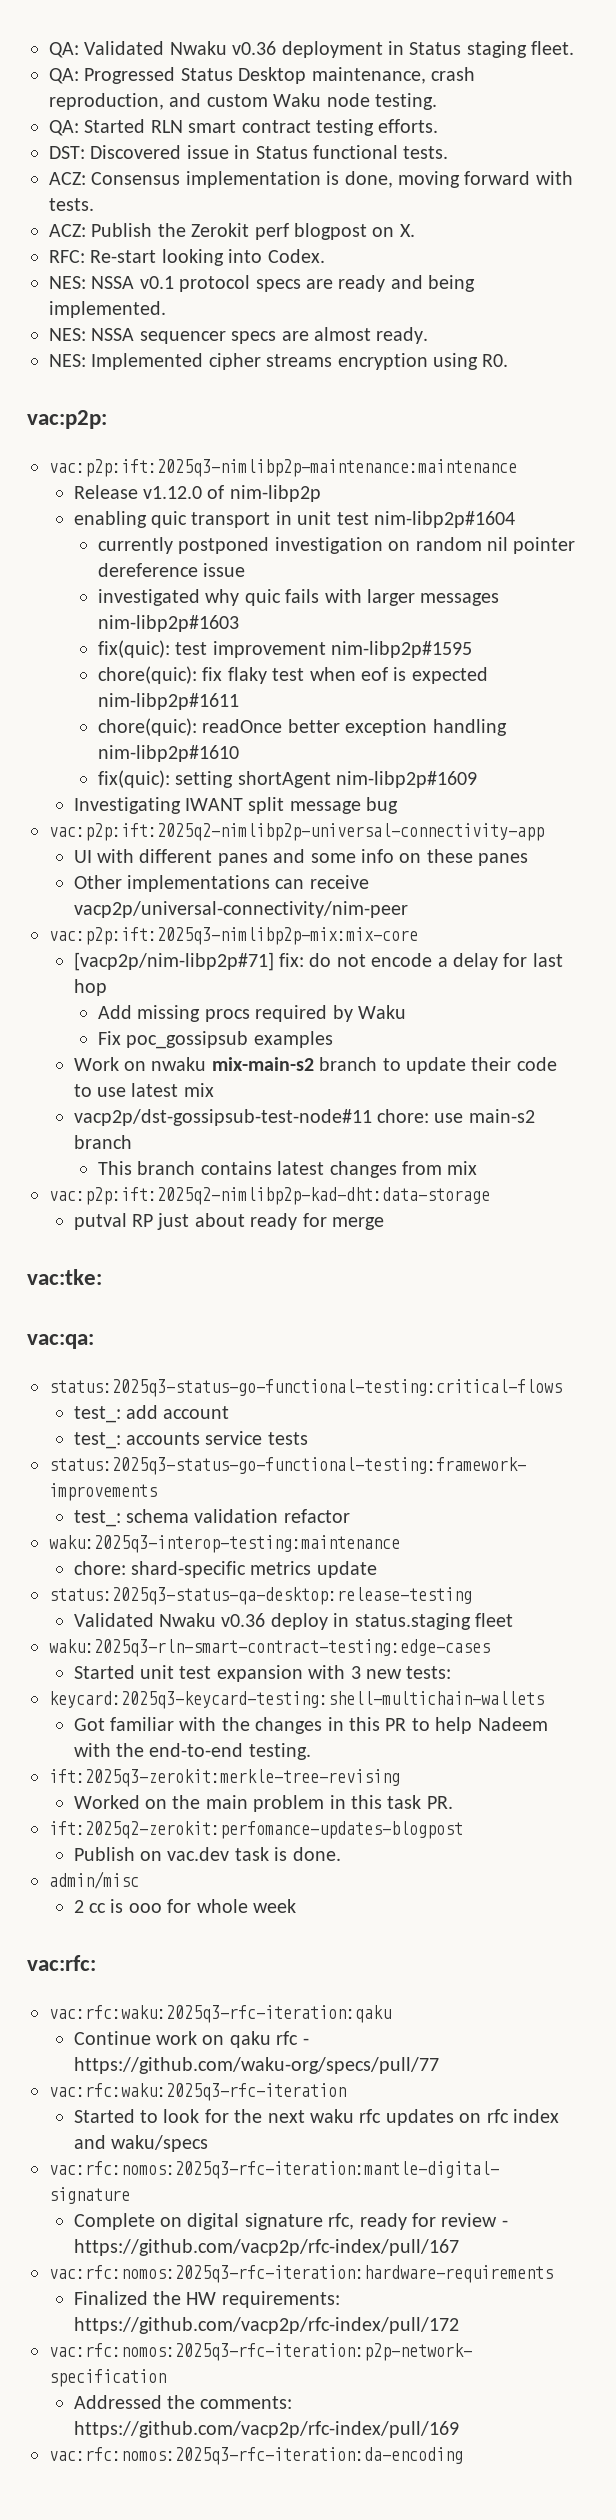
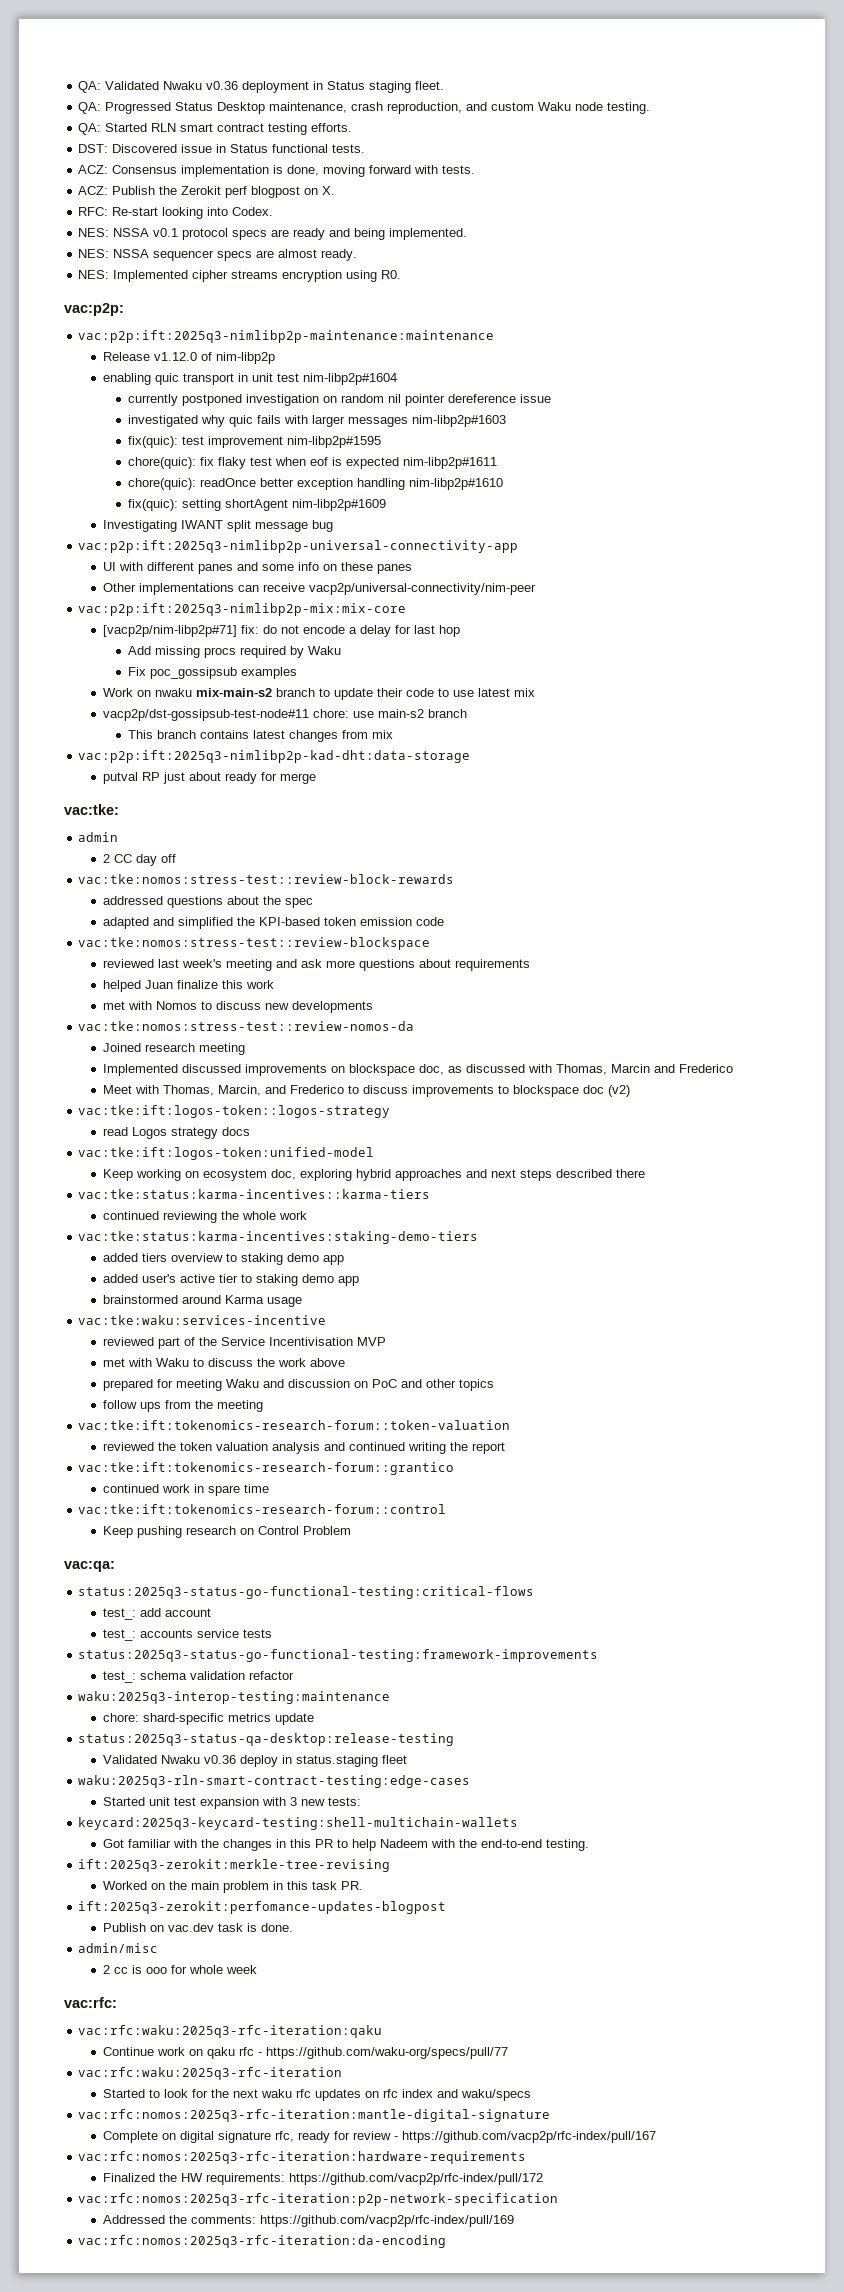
- vac:p2p:ift:2025q2-nimlibp2p-universal-connectivity-app
+ vac:p2p:ift:2025q3-nimlibp2p-universal-connectivity-app
- vac:p2p:ift:2025q2-nimlibp2p-kad-dht:data-storage
+ vac:p2p:ift:2025q3-nimlibp2p-kad-dht:data-storage
+ admin
+ 2 CC day off
+ vac:tke:nomos:stress-test::review-block-rewards
+ addressed questions about the spec
+ adapted and simplified the KPI-based token emission code
+ vac:tke:nomos:stress-test::review-blockspace
+ reviewed last week's meeting and ask more questions about requirements
+ helped Juan finalize this work
+ met with Nomos to discuss new developments
+ vac:tke:nomos:stress-test::review-nomos-da
+ Joined research meeting
+ Implemented discussed improvements on blockspace doc, as discussed with Thomas, Marcin and Frederico
+ Meet with Thomas, Marcin, and Frederico to discuss improvements to blockspace doc (v2)
+ vac:tke:ift:logos-token::logos-strategy
+ read Logos strategy docs
+ vac:tke:ift:logos-token:unified-model
+ Keep working on ecosystem doc, exploring hybrid approaches and next steps described there
+ vac:tke:status:karma-incentives::karma-tiers
+ continued reviewing the whole work
+ vac:tke:status:karma-incentives:staking-demo-tiers
+ added tiers overview to staking demo app
+ added user's active tier to staking demo app
+ brainstormed around Karma usage
+ vac:tke:waku:services-incentive
+ reviewed part of the Service Incentivisation MVP
+ met with Waku to discuss the work above
+ prepared for meeting Waku and discussion on PoC and other topics
+ follow ups from the meeting
+ vac:tke:ift:tokenomics-research-forum::token-valuation
+ reviewed the token valuation analysis and continued writing the report
+ vac:tke:ift:tokenomics-research-forum::grantico
+ continued work in spare time
+ vac:tke:ift:tokenomics-research-forum::control
+ Keep pushing research on Control Problem
- ift:2025q2-zerokit:perfomance-updates-blogpost
+ ift:2025q3-zerokit:perfomance-updates-blogpost

